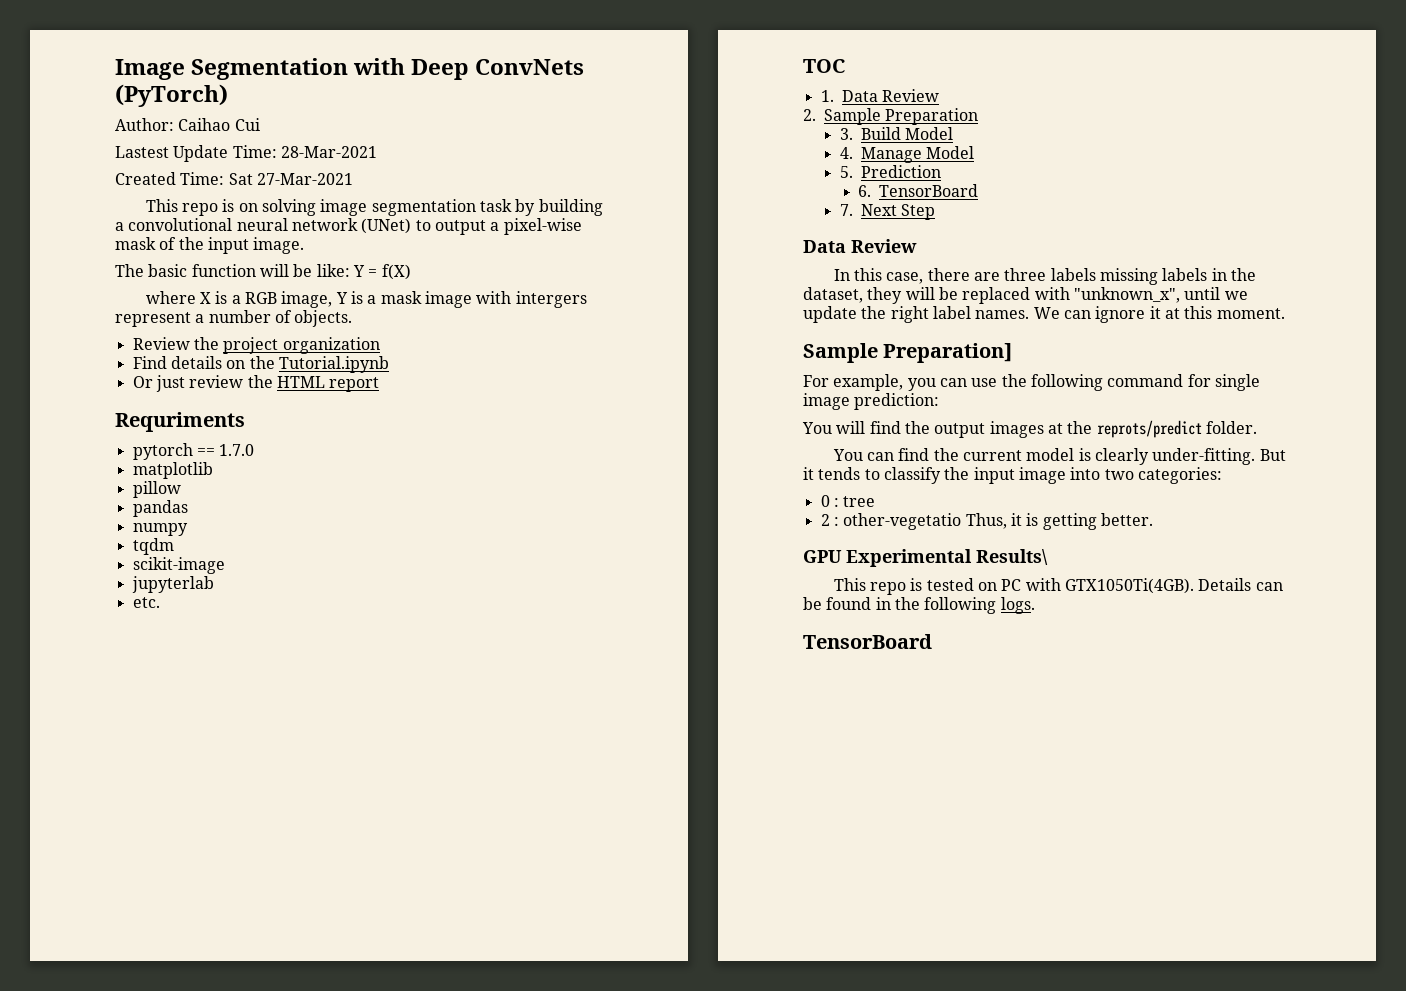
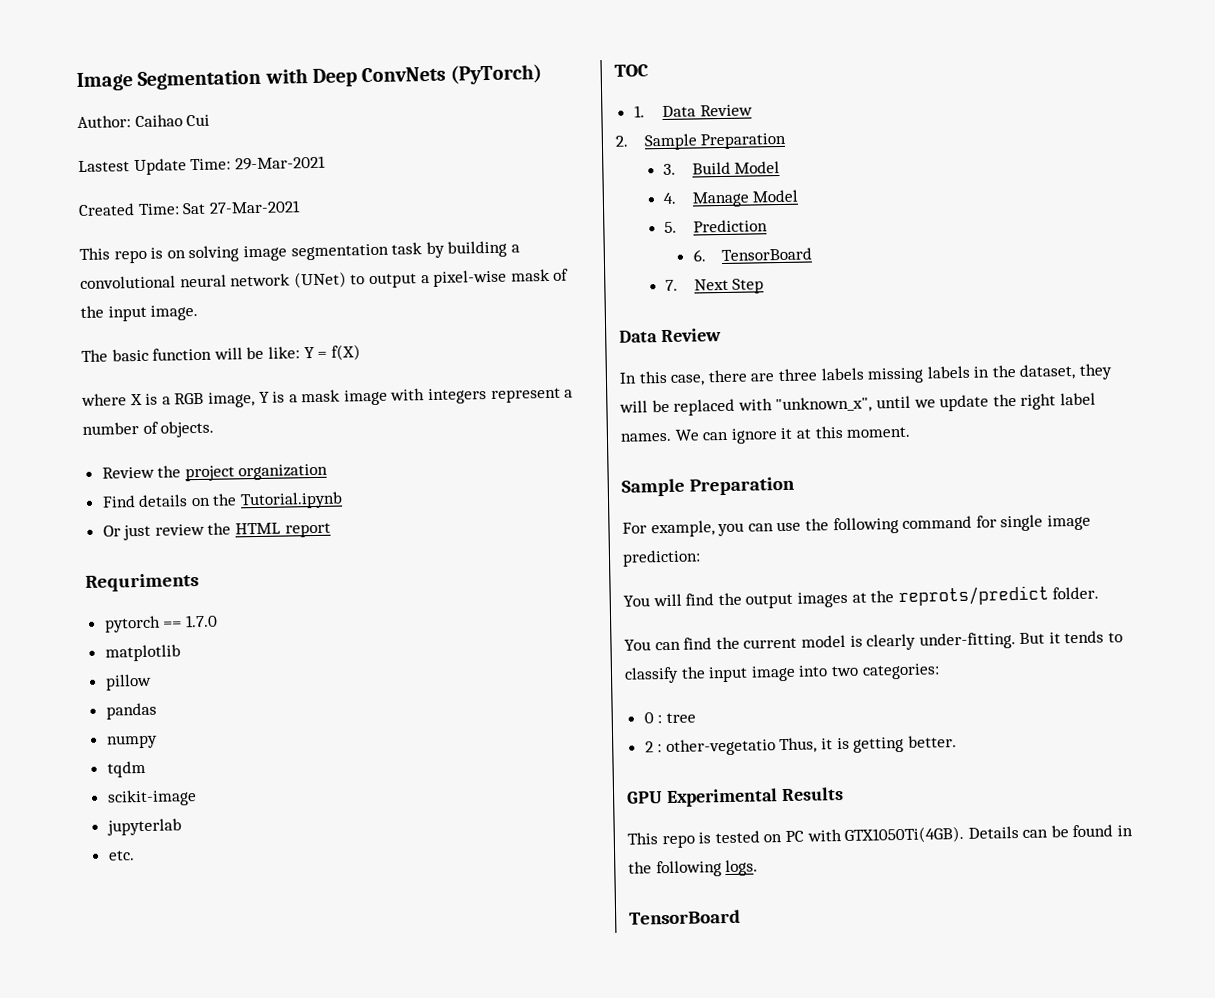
- Lastest Update Time: 28-Mar-2021
+ Lastest Update Time: 29-Mar-2021
- where X is a RGB image, Y is a mask image with intergers represent a number of objects.
+ where X is a RGB image, Y is a mask image with integers represent a number of objects.
  We can ignore it at this moment.
- Sample Preparation]
+ Sample Preparation
- GPU Experimental Results\
+ GPU Experimental Results

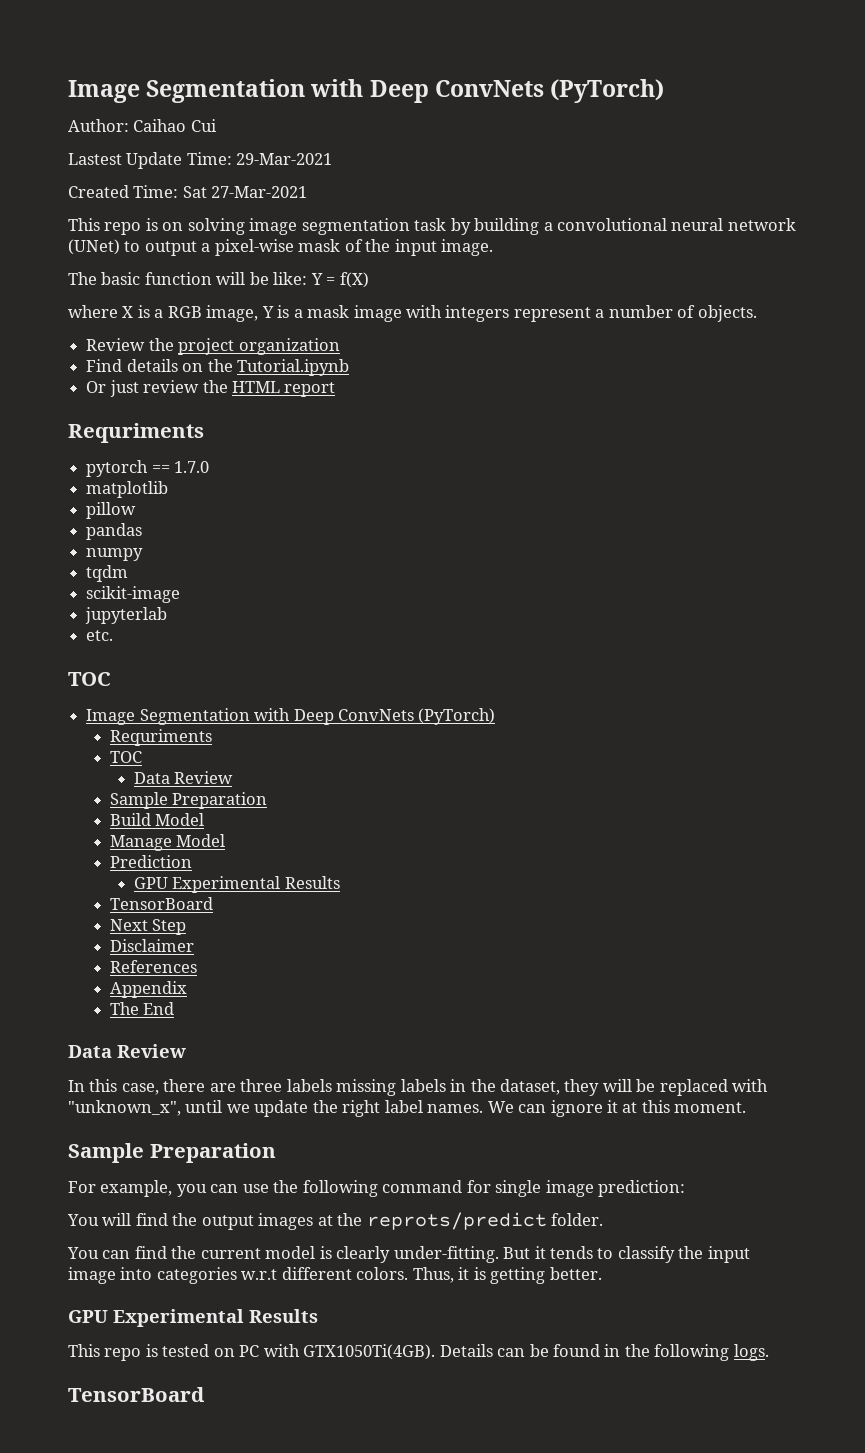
  etc.
  TOC
- 1. Data Review
- 2. Sample Preparation
- 3. Build Model
+ Image Segmentation with Deep ConvNets (PyTorch)
+ Requriments
+ TOC
+ Data Review
+ Sample Preparation
+ Build Model
- 4. Manage Model
+ Manage Model
- 5. Prediction
- 6. TensorBoard
+ Prediction
+ GPU Experimental Results
+ TensorBoard
- 7. Next Step
+ Next Step
+ Disclaimer
+ References
+ Appendix
+ The End
- But it tends to classify the input image into two categories:
- 0 : tree
- 2 : other-vegetatio Thus, it is getting better.
+ But it tends to classify the input image into categories w.r.t different colors. Thus, it is getting better.

